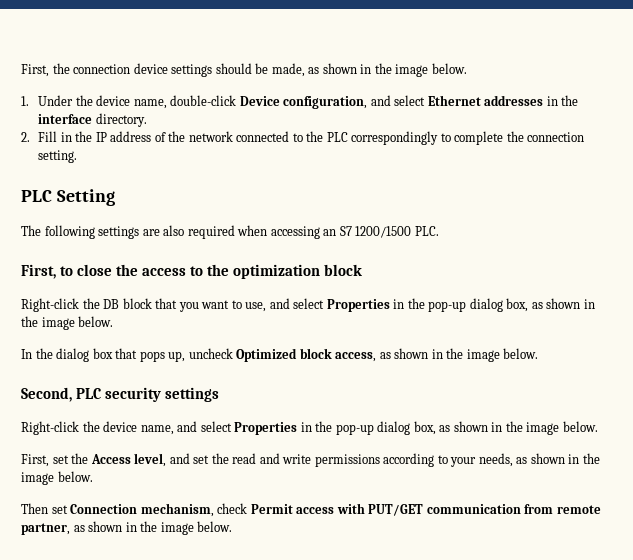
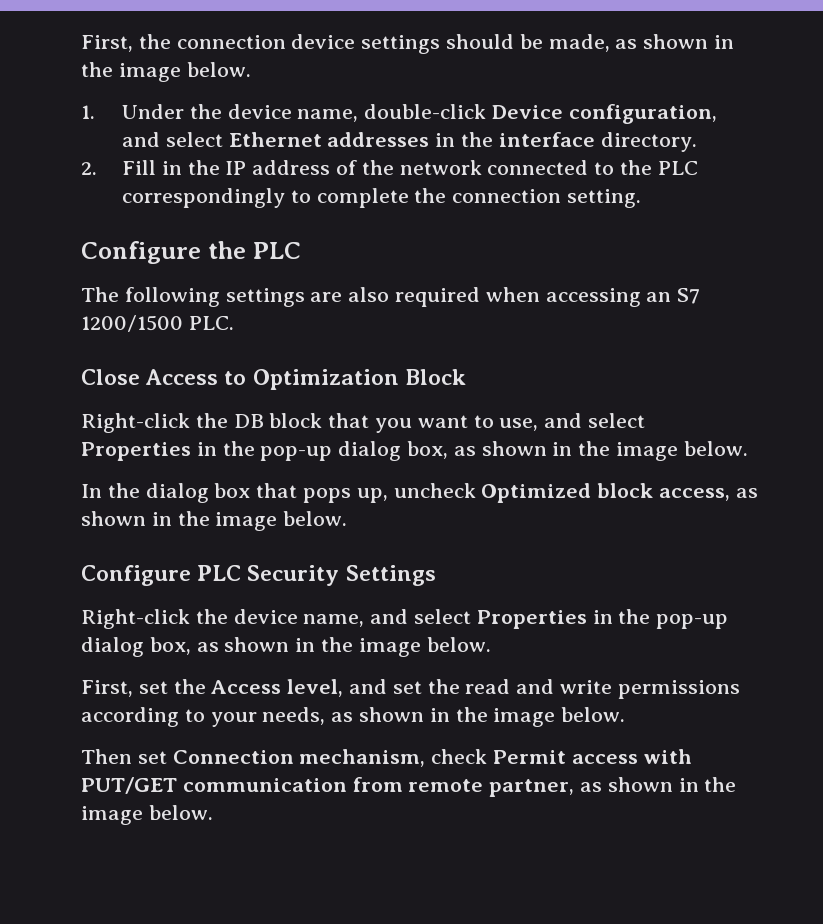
- PLC Setting
+ Configure the PLC
- First, to close the access to the optimization block
+ Close Access to Optimization Block
- Second, PLC security settings
+ Configure PLC Security Settings

